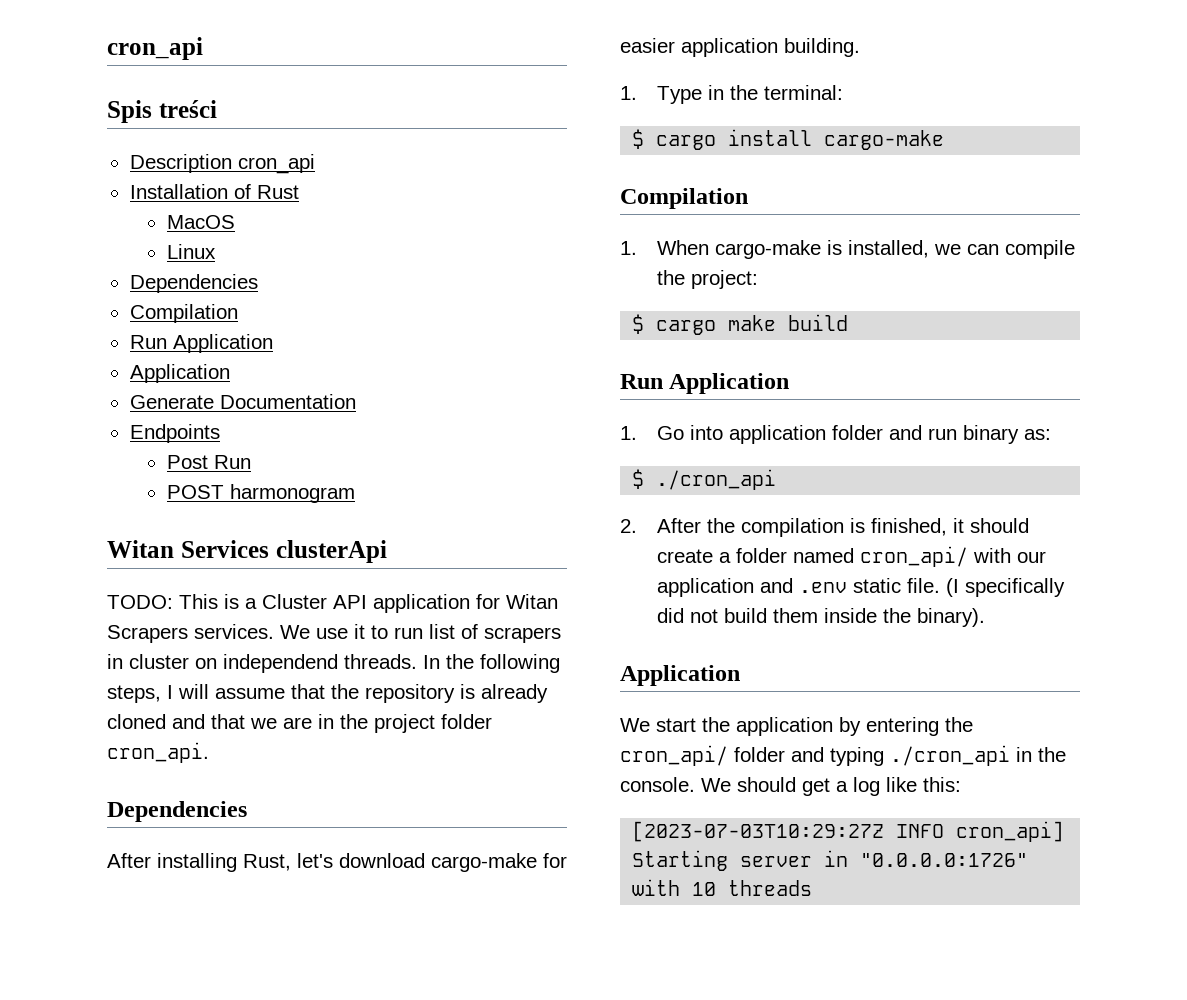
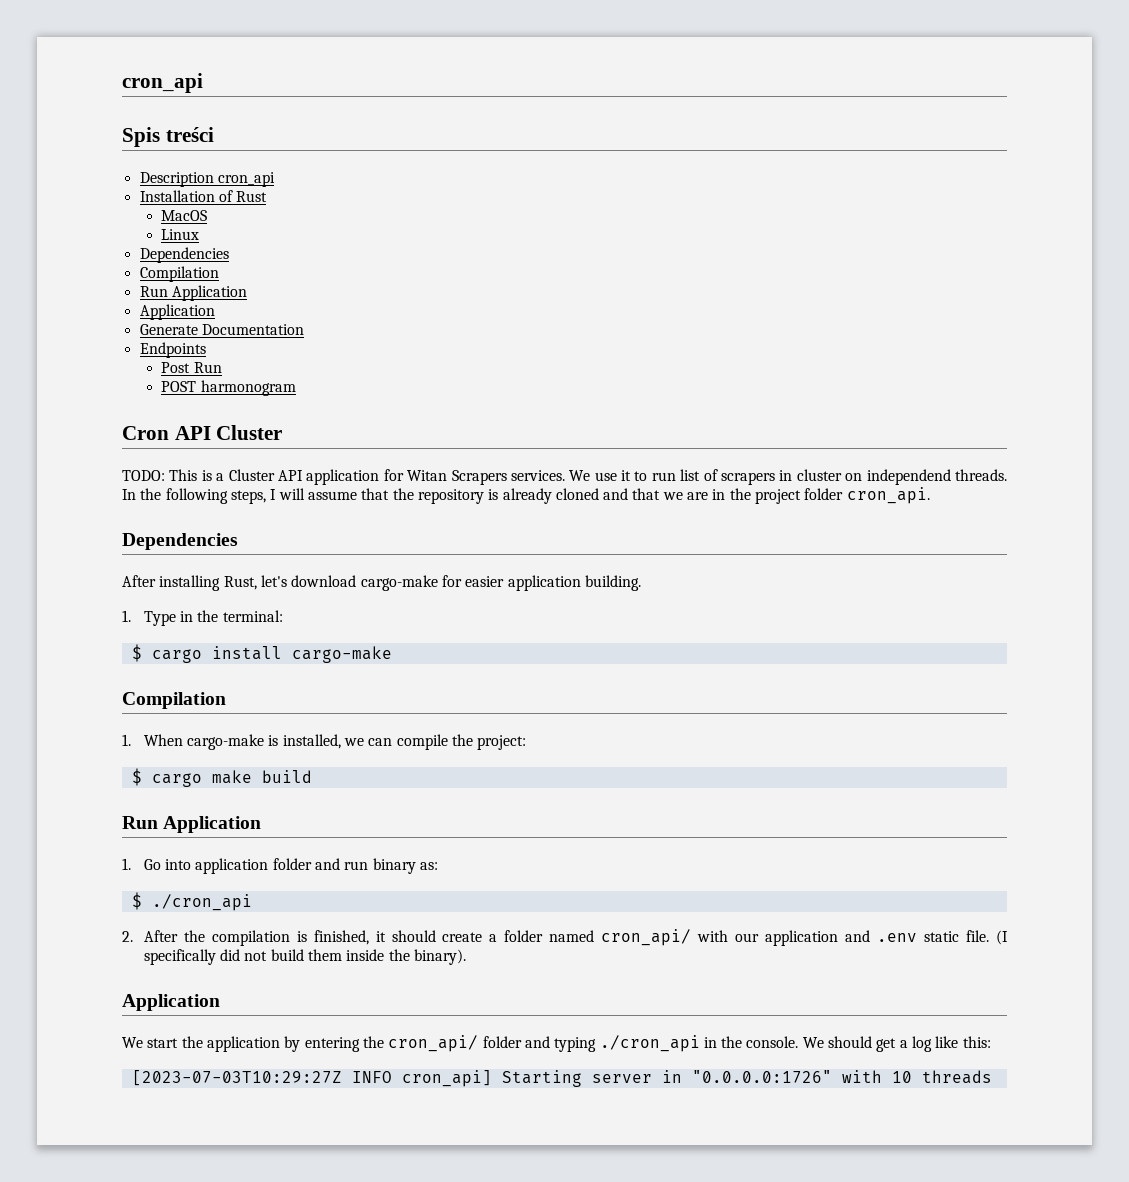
- Witan Services clusterApi
+ Cron API Cluster

